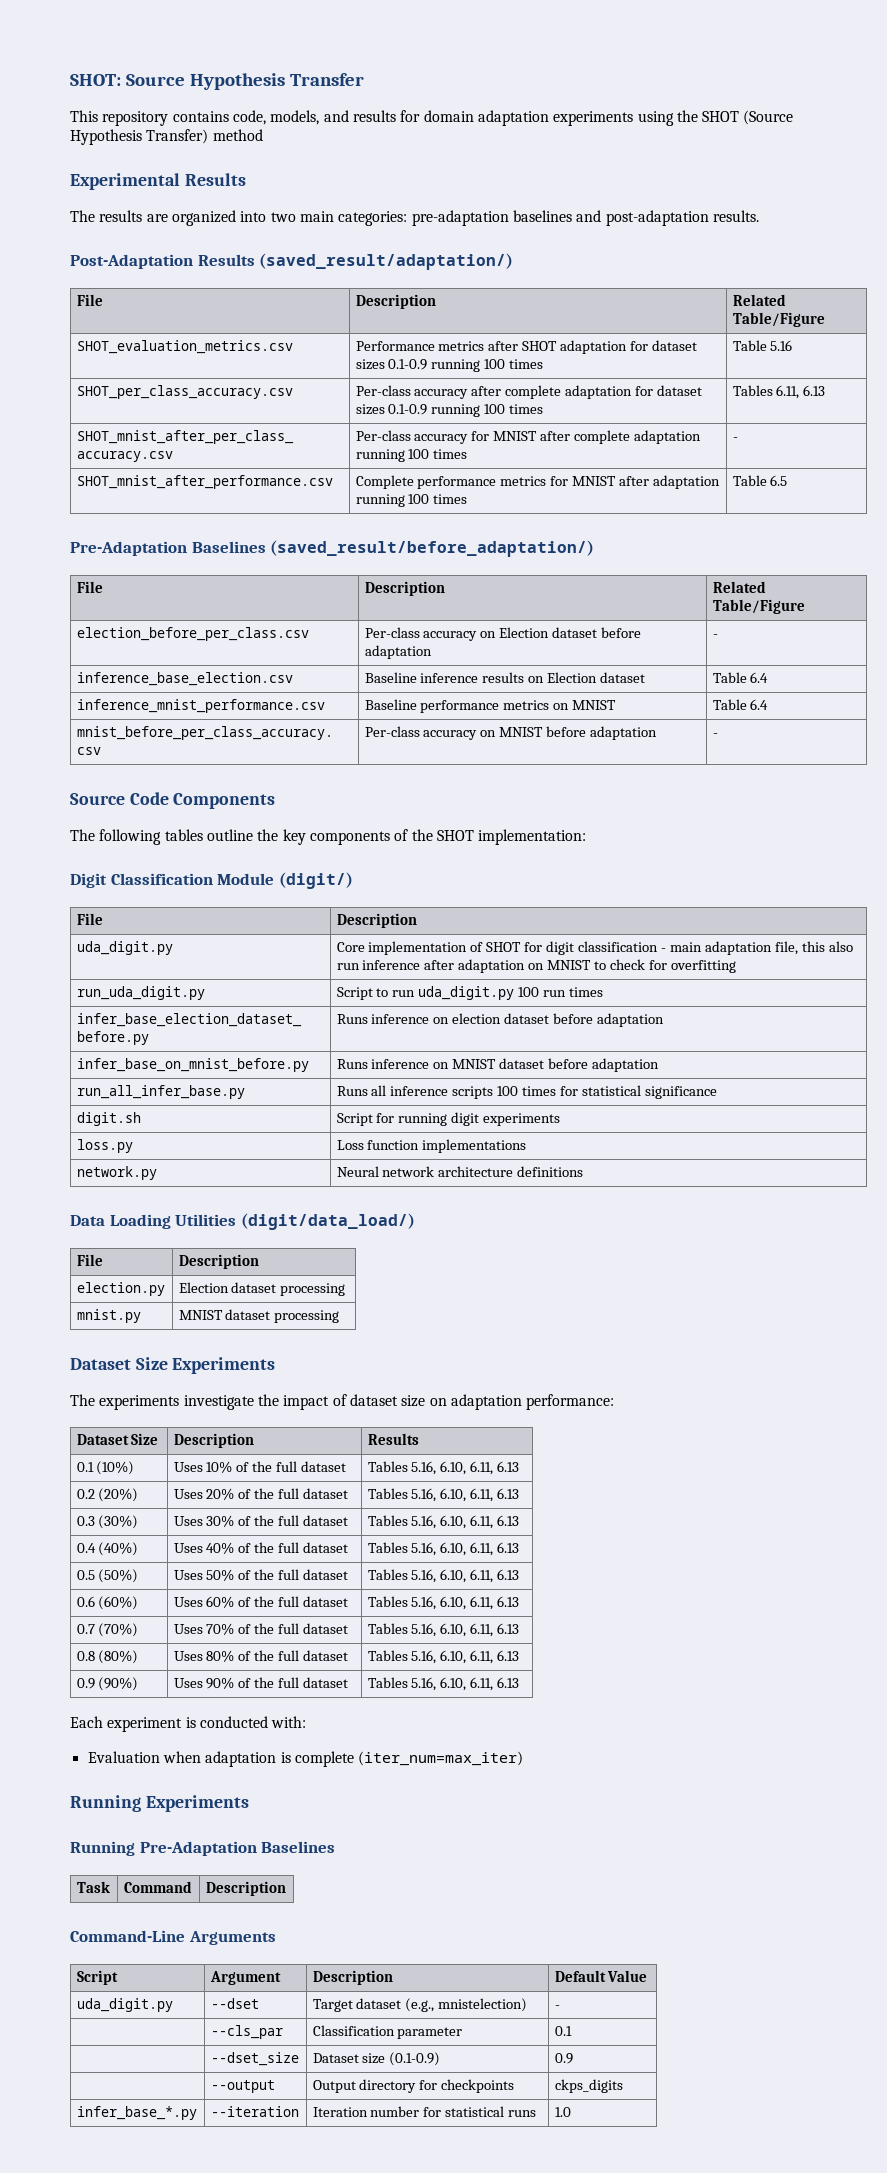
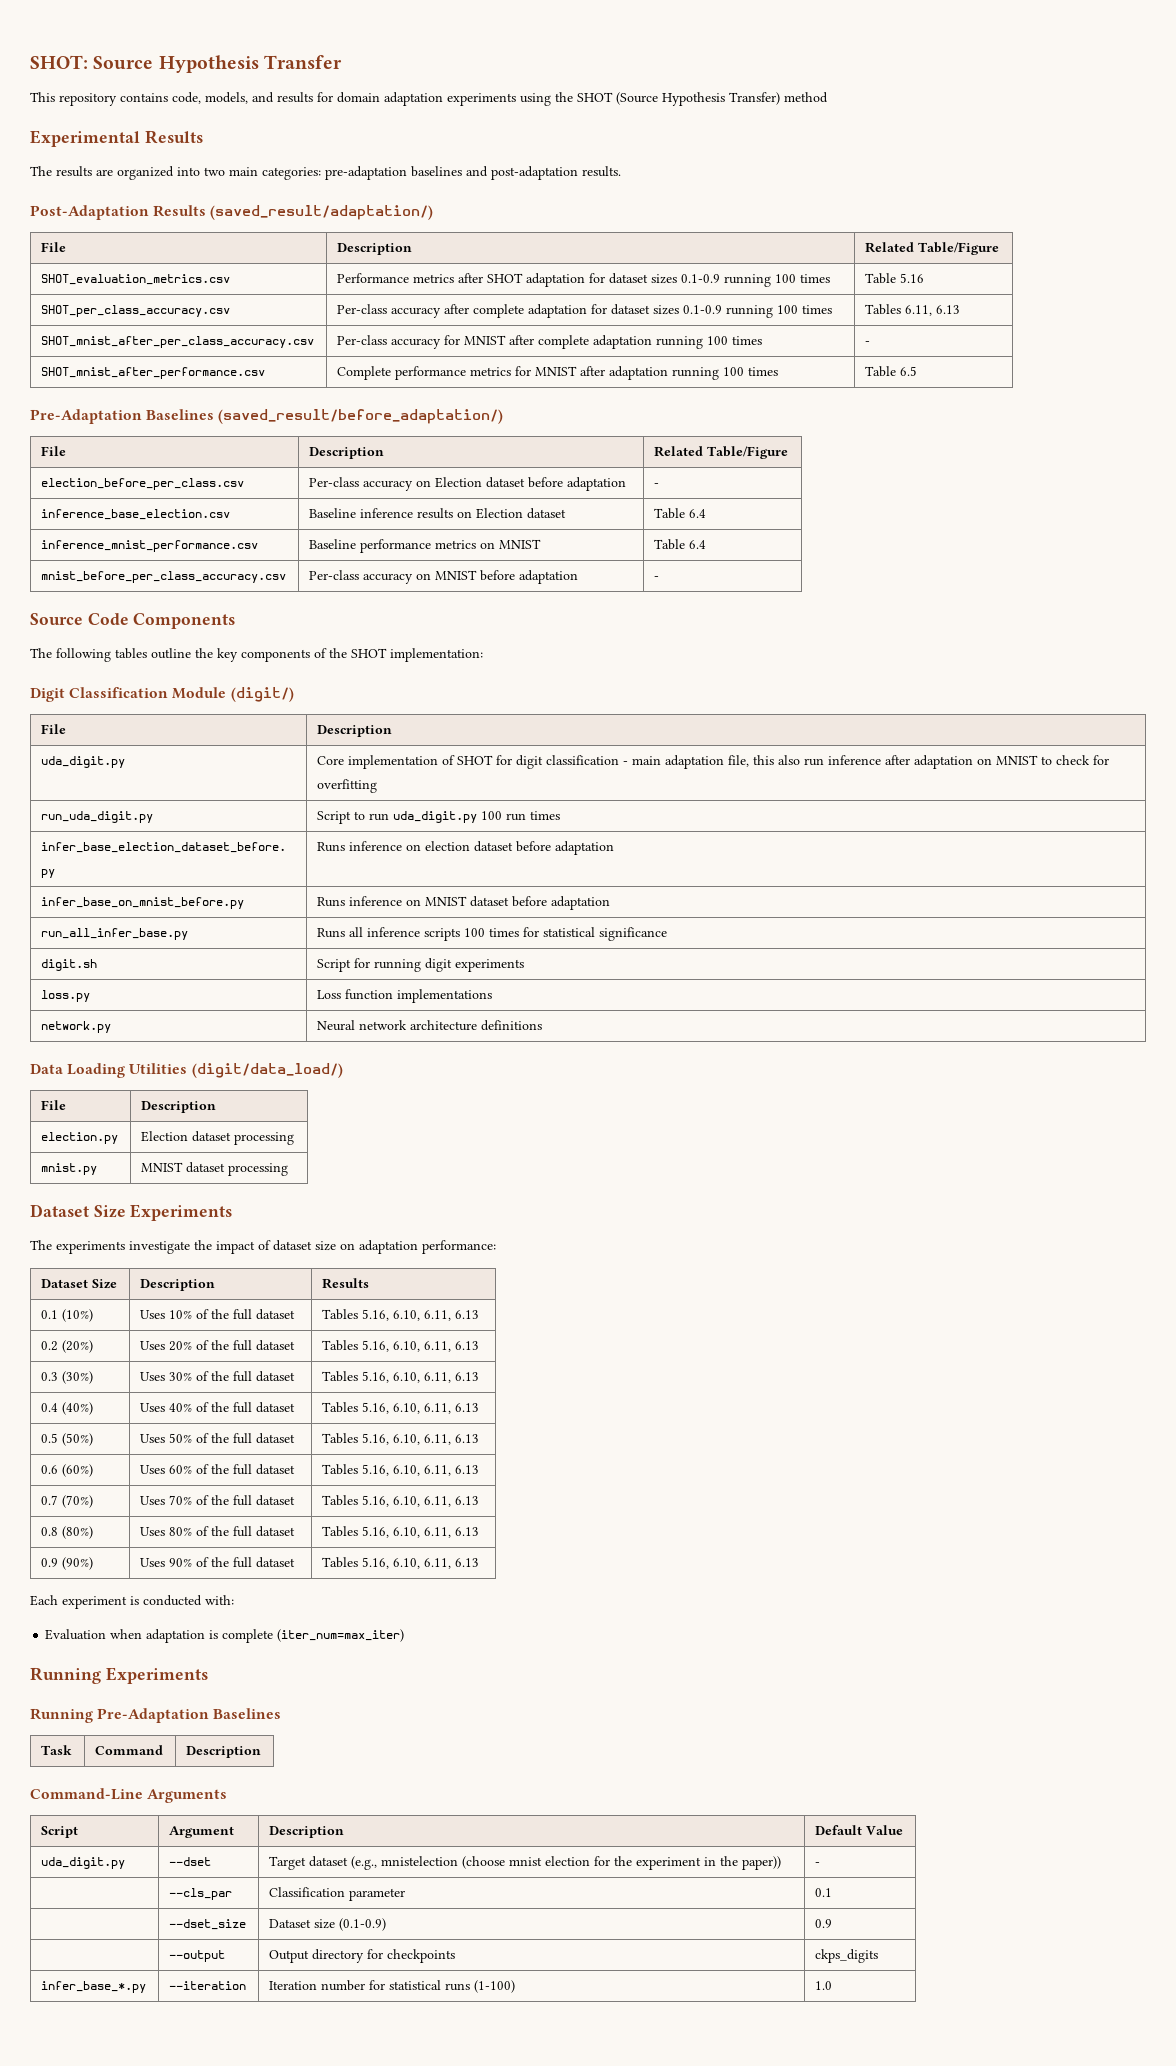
- uda_digit.py | --dset | Target dataset (e.g., mnistelection) | -
+ uda_digit.py | --dset | Target dataset (e.g., mnistelection (choose mnist election for the experiment in the paper)) | -
- infer_base_*.py | --iteration | Iteration number for statistical runs | 1.0
+ infer_base_*.py | --iteration | Iteration number for statistical runs (1-100) | 1.0

